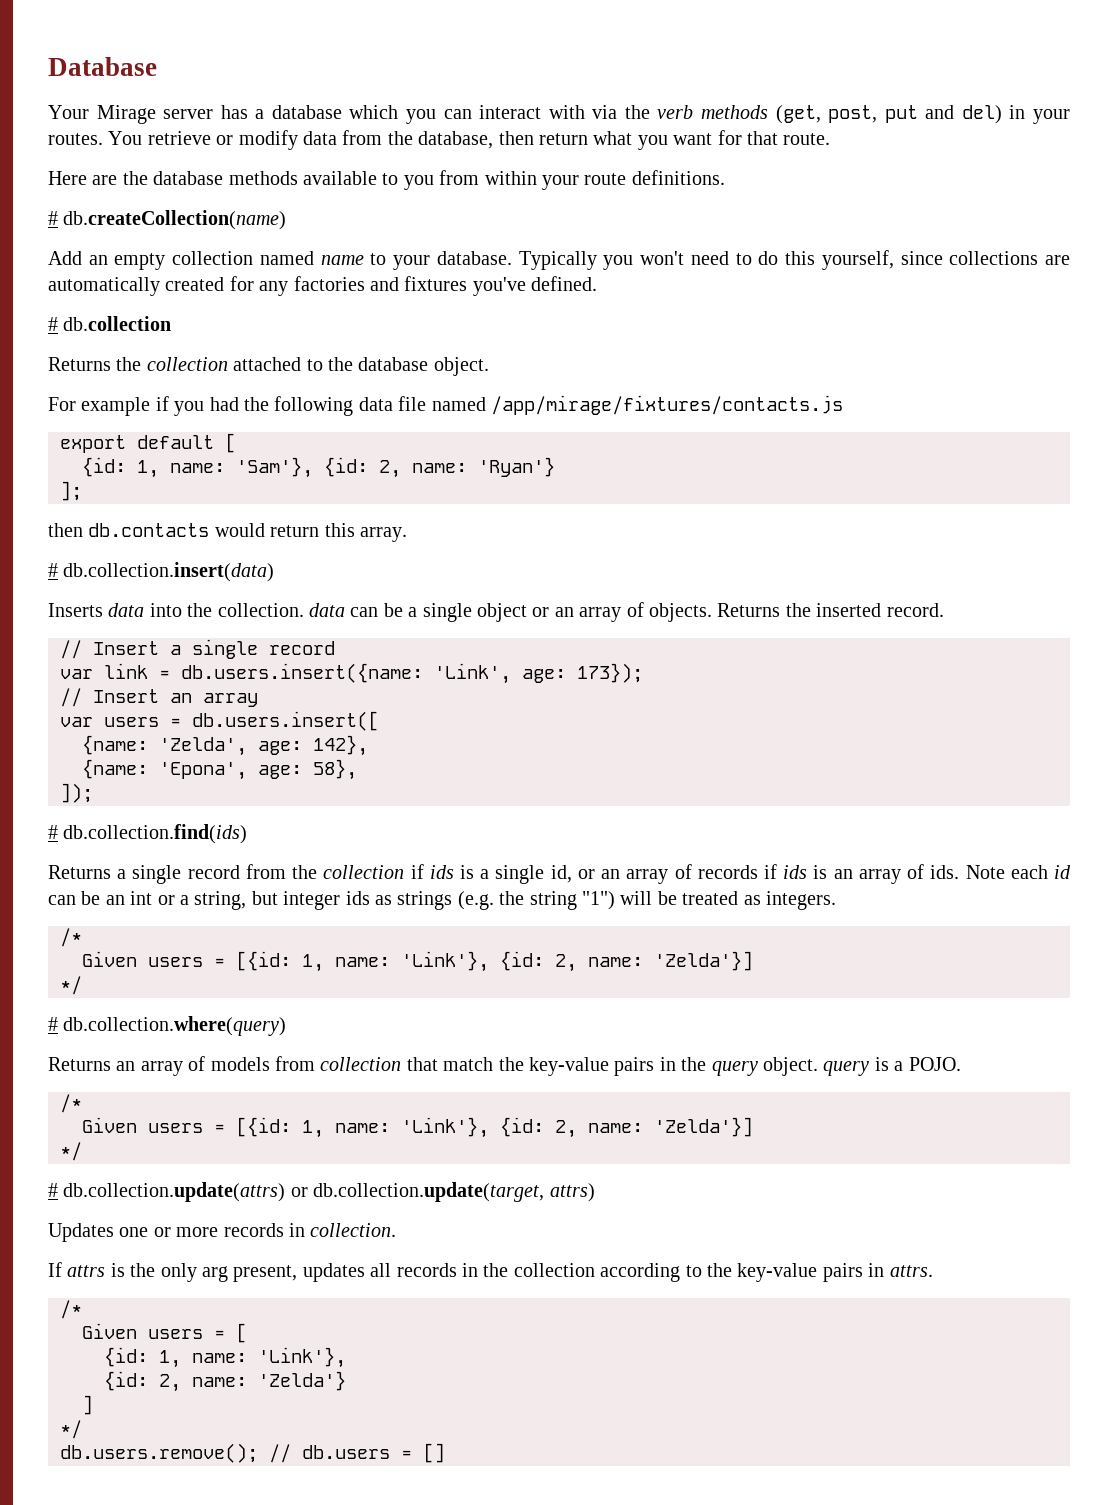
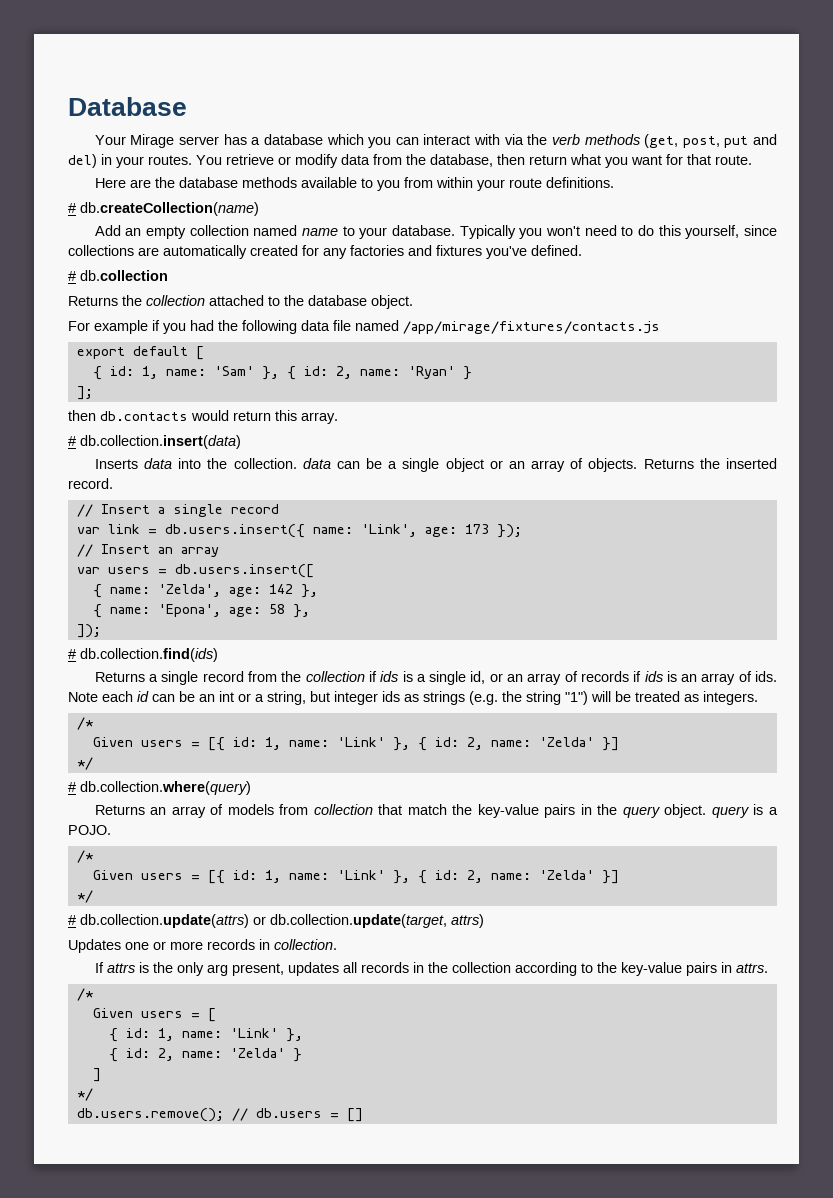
- {id: 1, name: 'Sam'}, {id: 2, name: 'Ryan'}
+ { id: 1, name: 'Sam' }, { id: 2, name: 'Ryan' }
- var link = db.users.insert({name: 'Link', age: 173});
+ var link = db.users.insert({ name: 'Link', age: 173 });
- {name: 'Zelda', age: 142},
- {name: 'Epona', age: 58},
+ { name: 'Zelda', age: 142 },
+ { name: 'Epona', age: 58 },
  Note each id can be an int or a string, but integer ids as strings (e.g. the string "1") will be treated as integers.
  /*
- Given users = [{id: 1, name: 'Link'}, {id: 2, name: 'Zelda'}]
+ Given users = [{ id: 1, name: 'Link' }, { id: 2, name: 'Zelda' }]
  Returns an array of models from collection that match the key-value pairs in the query object. query is a POJO.
  /*
- Given users = [{id: 1, name: 'Link'}, {id: 2, name: 'Zelda'}]
+ Given users = [{ id: 1, name: 'Link' }, { id: 2, name: 'Zelda' }]
- {id: 1, name: 'Link'},
- {id: 2, name: 'Zelda'}
+ { id: 1, name: 'Link' },
+ { id: 2, name: 'Zelda' }

